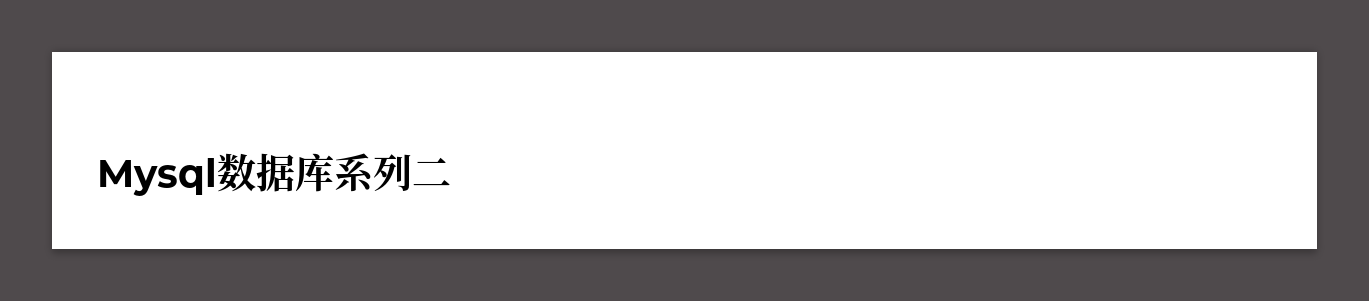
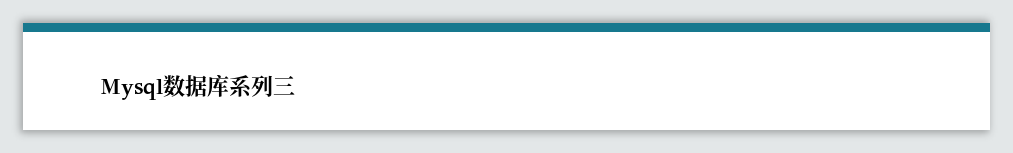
- Mysql数据库系列二
+ Mysql数据库系列三

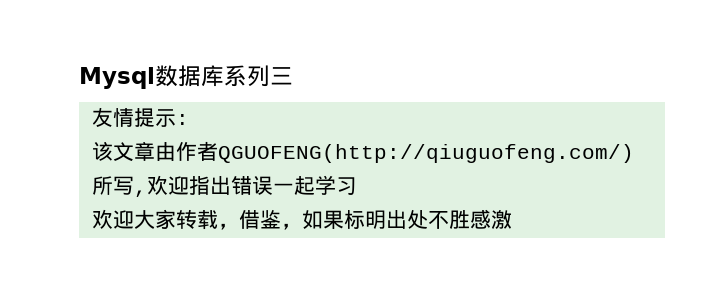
+ 友情提示:
+ 该文章由作者QGUOFENG(http://qiuguofeng.com/)所写,欢迎指出错误一起学习
+ 欢迎大家转载，借鉴，如果标明出处不胜感激

